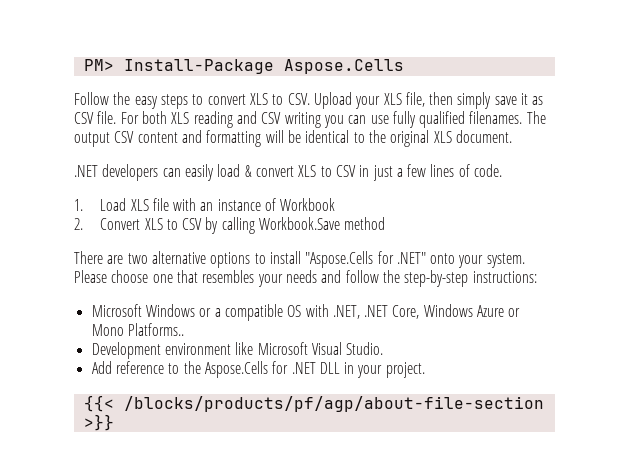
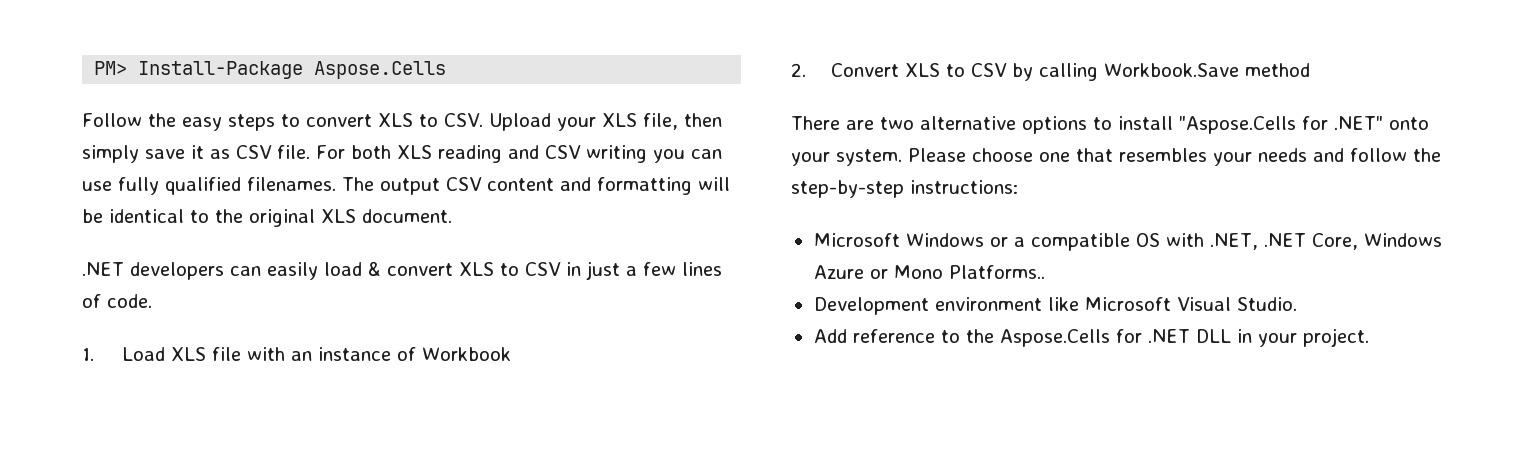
- {{< /blocks/products/pf/agp/about-file-section >}}

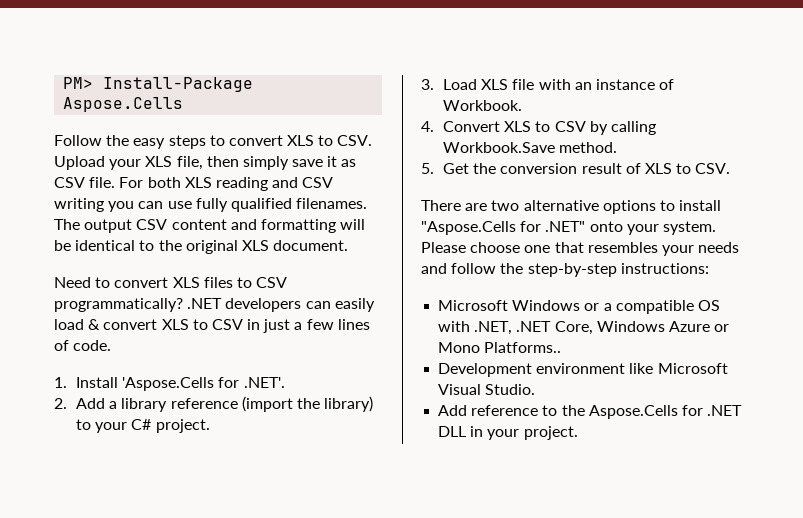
- .NET developers can easily load & convert XLS to CSV in just a few lines of code.
+ Need to convert XLS files to CSV programmatically? .NET developers can easily load & convert XLS to CSV in just a few lines of code.
- 1. Load XLS file with an instance of Workbook
- 2. Convert XLS to CSV by calling Workbook.Save method
+ 1. Install 'Aspose.Cells for .NET'.
+ 2. Add a library reference (import the library) to your C# project.
+ 3. Load XLS file with an instance of Workbook.
+ 4. Convert XLS to CSV by calling Workbook.Save method.
+ 5. Get the conversion result of XLS to CSV.

